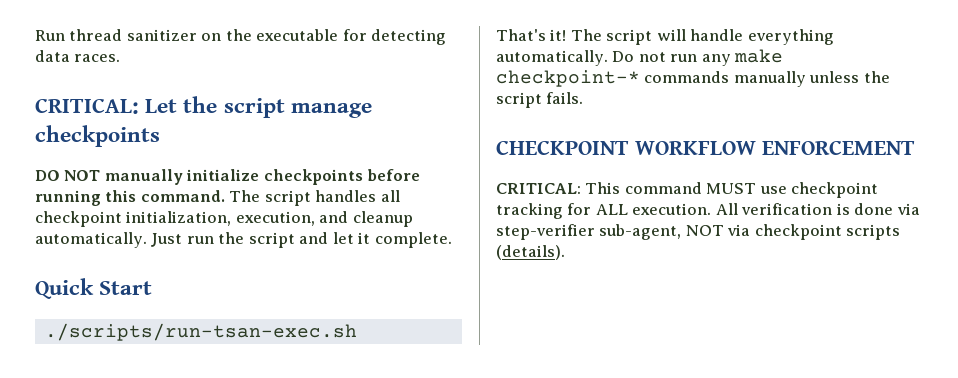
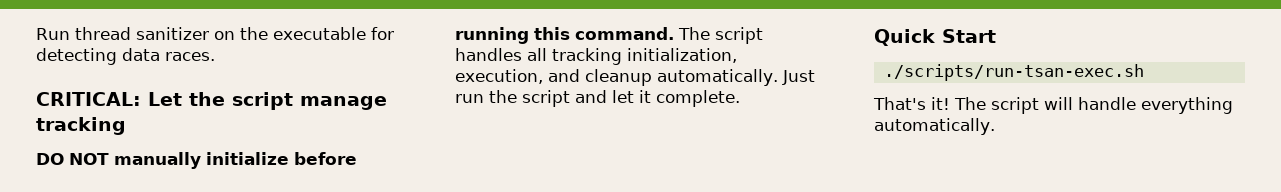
- CRITICAL: Let the script manage checkpoints
+ CRITICAL: Let the script manage tracking
- DO NOT manually initialize checkpoints before running this command.
+ DO NOT manually initialize before running this command.
- The script handles all checkpoint initialization, execution, and cleanup automatically.
+ The script handles all tracking initialization, execution, and cleanup automatically.
- Do not run any make checkpoint-* commands manually unless the script fails.
- CHECKPOINT WORKFLOW ENFORCEMENT
- CRITICAL: This command MUST use checkpoint tracking for ALL execution. All verification is done via step-verifier sub-agent, NOT via checkpoint scripts (details).

